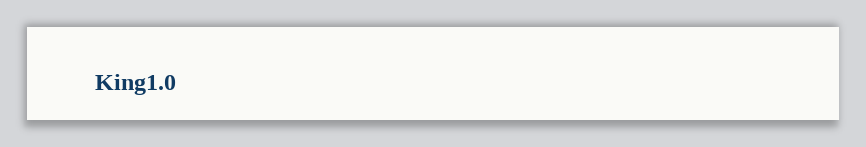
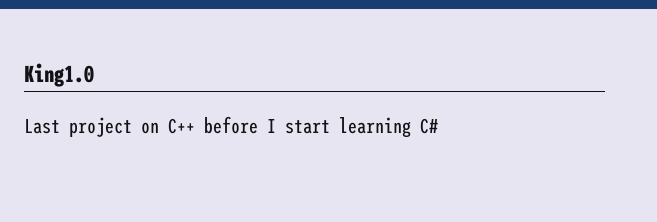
+ Last project on C++ before I start learning C#

